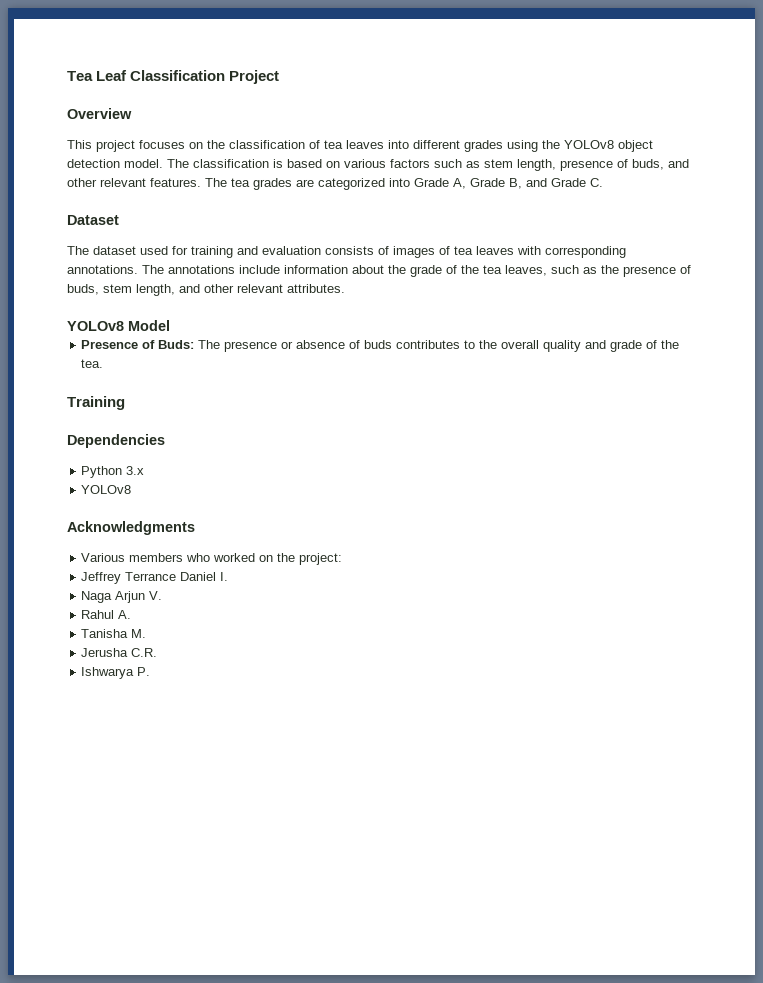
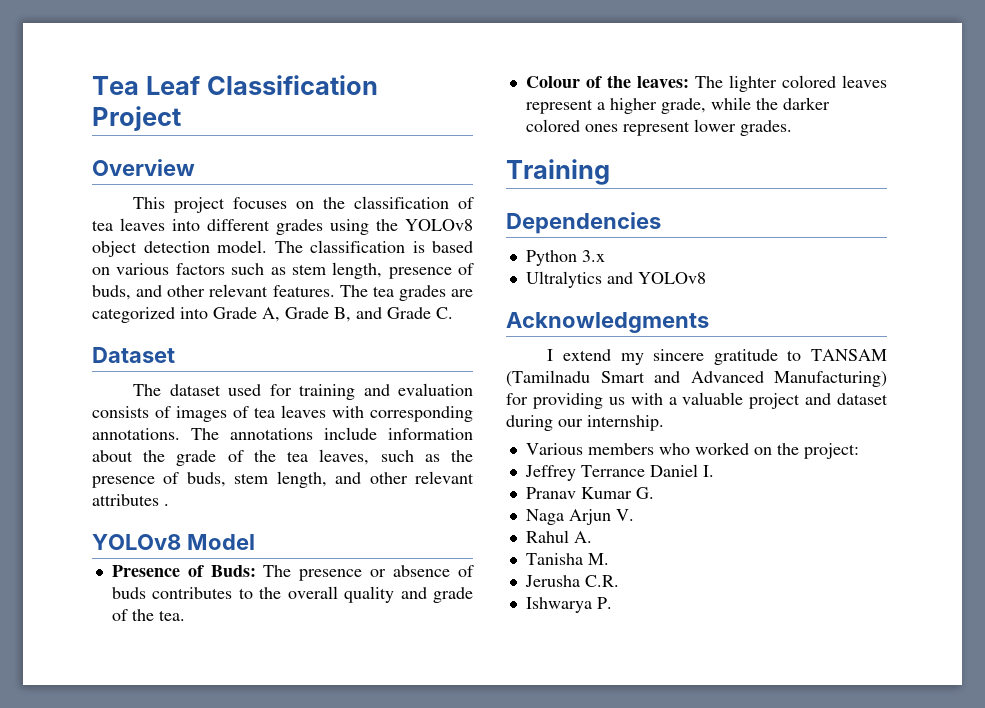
- The annotations include information about the grade of the tea leaves, such as the presence of buds, stem length, and other relevant attributes.
+ The annotations include information about the grade of the tea leaves, such as the presence of buds, stem length, and other relevant attributes .
+ Colour of the leaves: The lighter colored leaves represent a higher grade, while the darker colored ones represent lower grades.
  Python 3.x
- YOLOv8
+ Ultralytics and YOLOv8
+ I extend my sincere gratitude to TANSAM (Tamilnadu Smart and Advanced Manufacturing) for providing us with a valuable project and dataset during our internship.
+ Pranav Kumar G.

